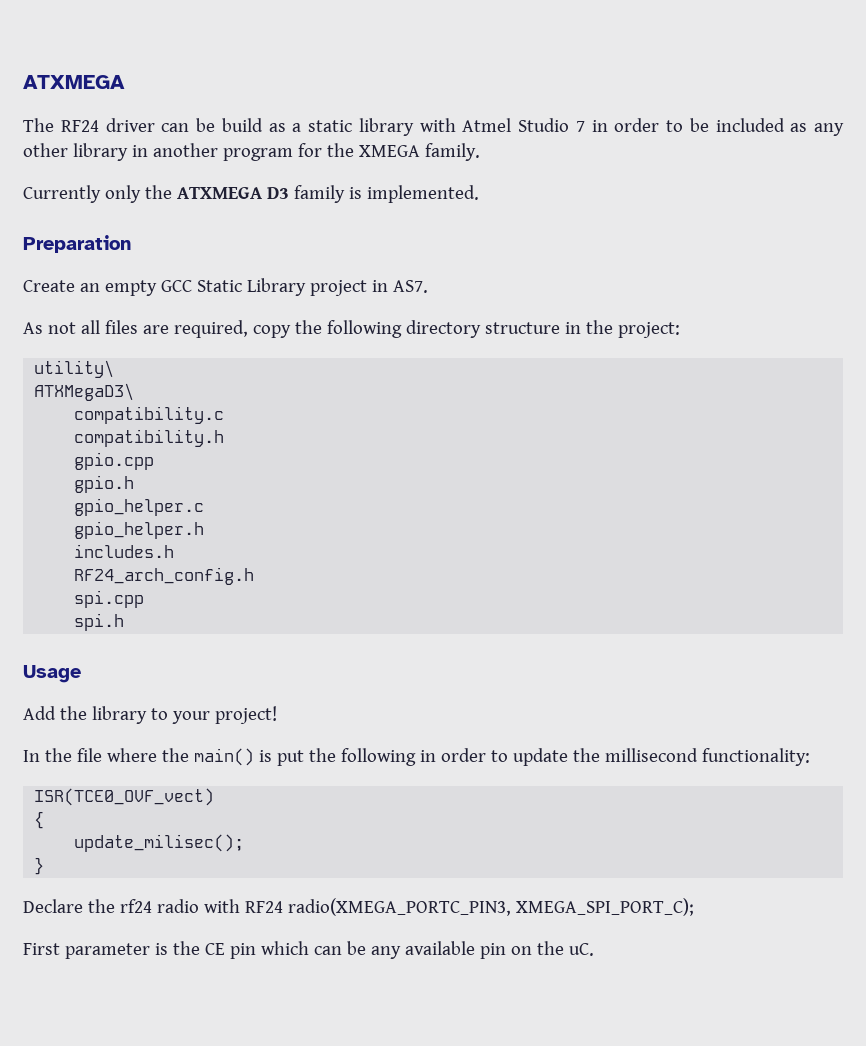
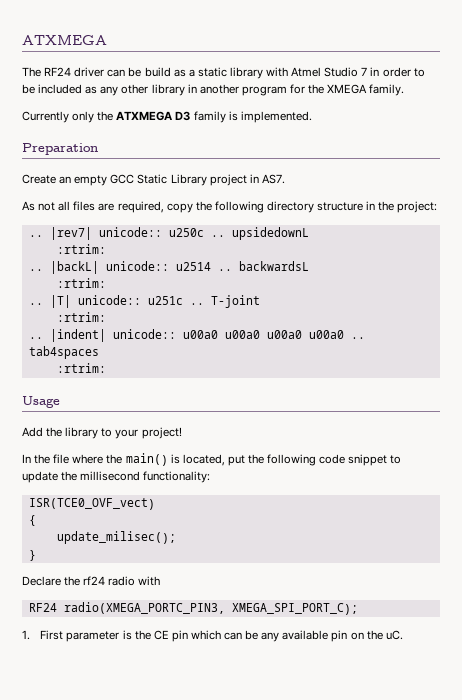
- utility\
- ATXMegaD3\
- compatibility.c
- compatibility.h
- gpio.cpp
- gpio.h
- gpio_helper.c
- gpio_helper.h
- includes.h
- RF24_arch_config.h
- spi.cpp
- spi.h
+ .. |rev7| unicode:: u250c .. upsidedownL
+ :rtrim:
+ .. |backL| unicode:: u2514 .. backwardsL
+ :rtrim:
+ .. |T| unicode:: u251c .. T-joint
+ :rtrim:
+ .. |indent| unicode:: u00a0 u00a0 u00a0 u00a0 .. tab4spaces
+ :rtrim:
- In the file where the main() is put the following in order to update the millisecond functionality:
+ In the file where the main() is located, put the following code snippet to update the millisecond functionality:
- Declare the rf24 radio with RF24 radio(XMEGA_PORTC_PIN3, XMEGA_SPI_PORT_C);
+ Declare the rf24 radio with
+ RF24 radio(XMEGA_PORTC_PIN3, XMEGA_SPI_PORT_C);
- First parameter is the CE pin which can be any available pin on the uC.
+ 1. First parameter is the CE pin which can be any available pin on the uC.

